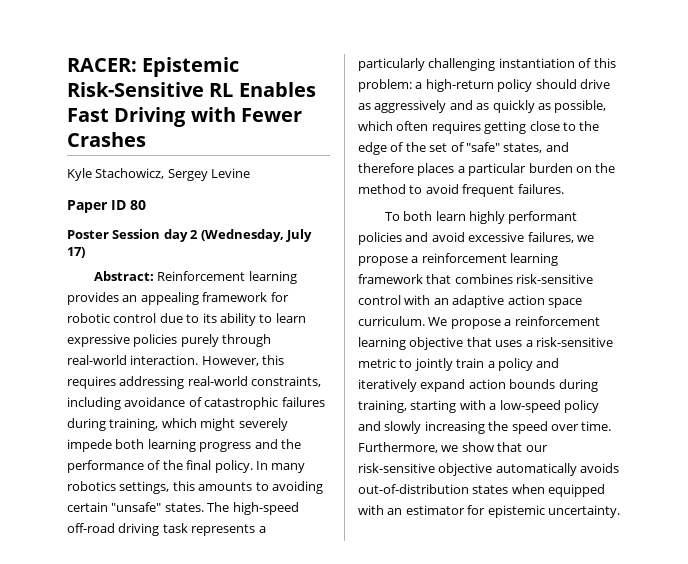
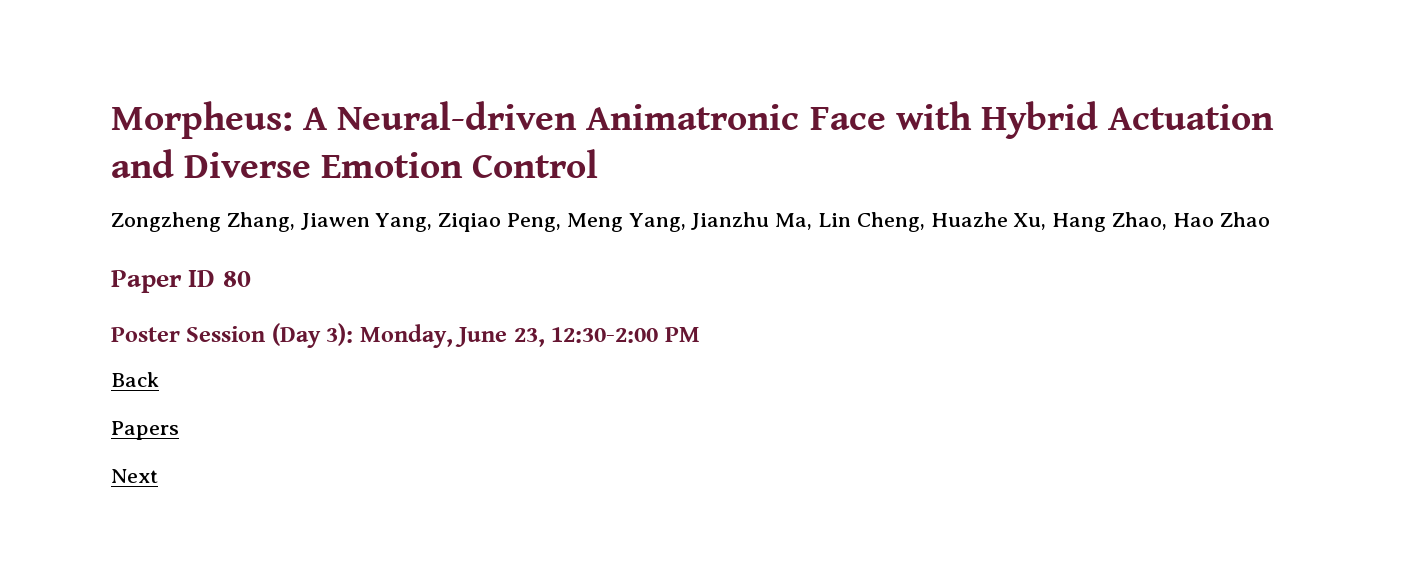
- RACER: Epistemic Risk-Sensitive RL Enables Fast Driving with Fewer Crashes
- Kyle Stachowicz, Sergey Levine
+ Morpheus: A Neural-driven Animatronic Face with Hybrid Actuation and Diverse Emotion Control
+ Zongzheng Zhang, Jiawen Yang, Ziqiao Peng, Meng Yang, Jianzhu Ma, Lin Cheng, Huazhe Xu, Hang Zhao, Hao Zhao
- Poster Session day 2 (Wednesday, July 17)
- Abstract: Reinforcement learning provides an appealing framework for robotic control due to its ability to learn expressive policies purely through real-world interaction. However, this requires addressing real-world constraints, including avoidance of catastrophic failures during training, which might severely impede both learning progress and the performance of the final policy. In many robotics settings, this amounts to avoiding certain "unsafe" states. The high-speed off-road driving task represents a particularly challenging instantiation of this problem: a high-return policy should drive as aggressively and as quickly as possible, which often requires getting close to the edge of the set of "safe" states, and therefore places a particular burden on the method to avoid frequent failures.
- To both learn highly performant policies and avoid excessive failures, we propose a reinforcement learning framework that combines risk-sensitive control with an adaptive action space curriculum. We propose a reinforcement learning objective that uses a risk-sensitive metric to jointly train a policy and iteratively expand action bounds during training, starting with a low-speed policy and slowly increasing the speed over time. Furthermore, we show that our risk-sensitive objective automatically avoids out-of-distribution states when equipped with an estimator for epistemic uncertainty.
+ Poster Session (Day 3): Monday, June 23, 12:30-2:00 PM
+ Back
+ Papers
+ Next

